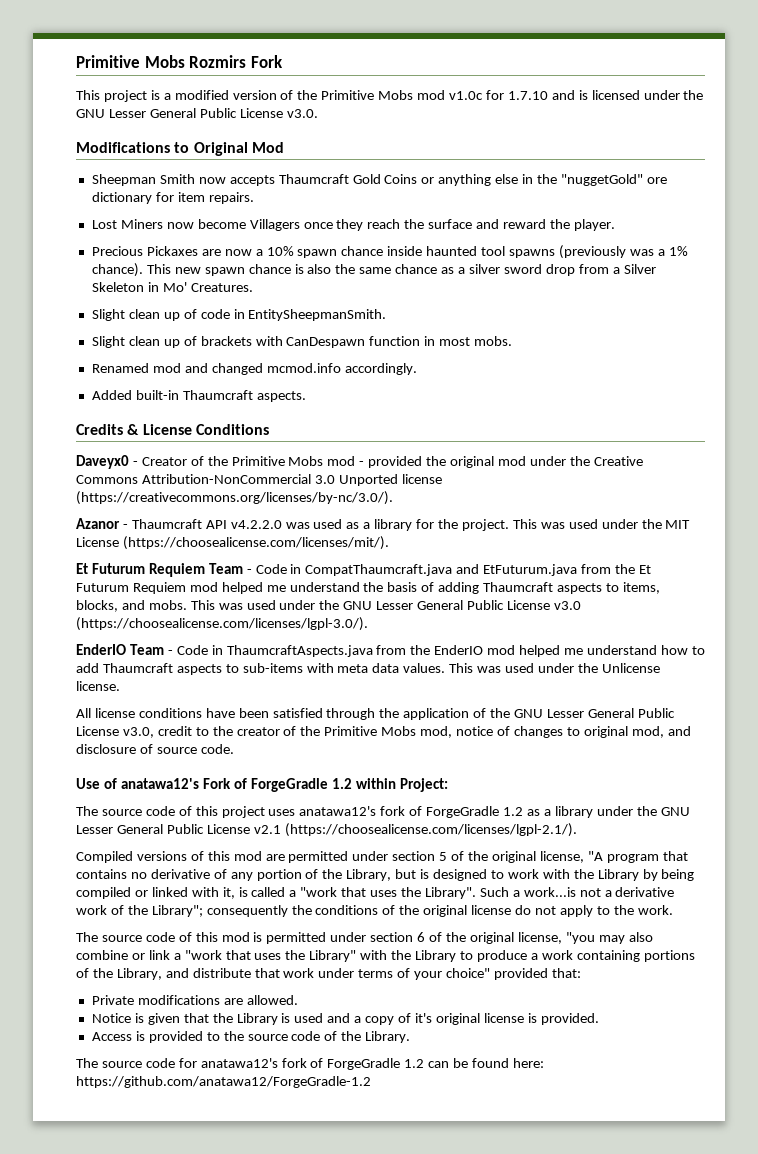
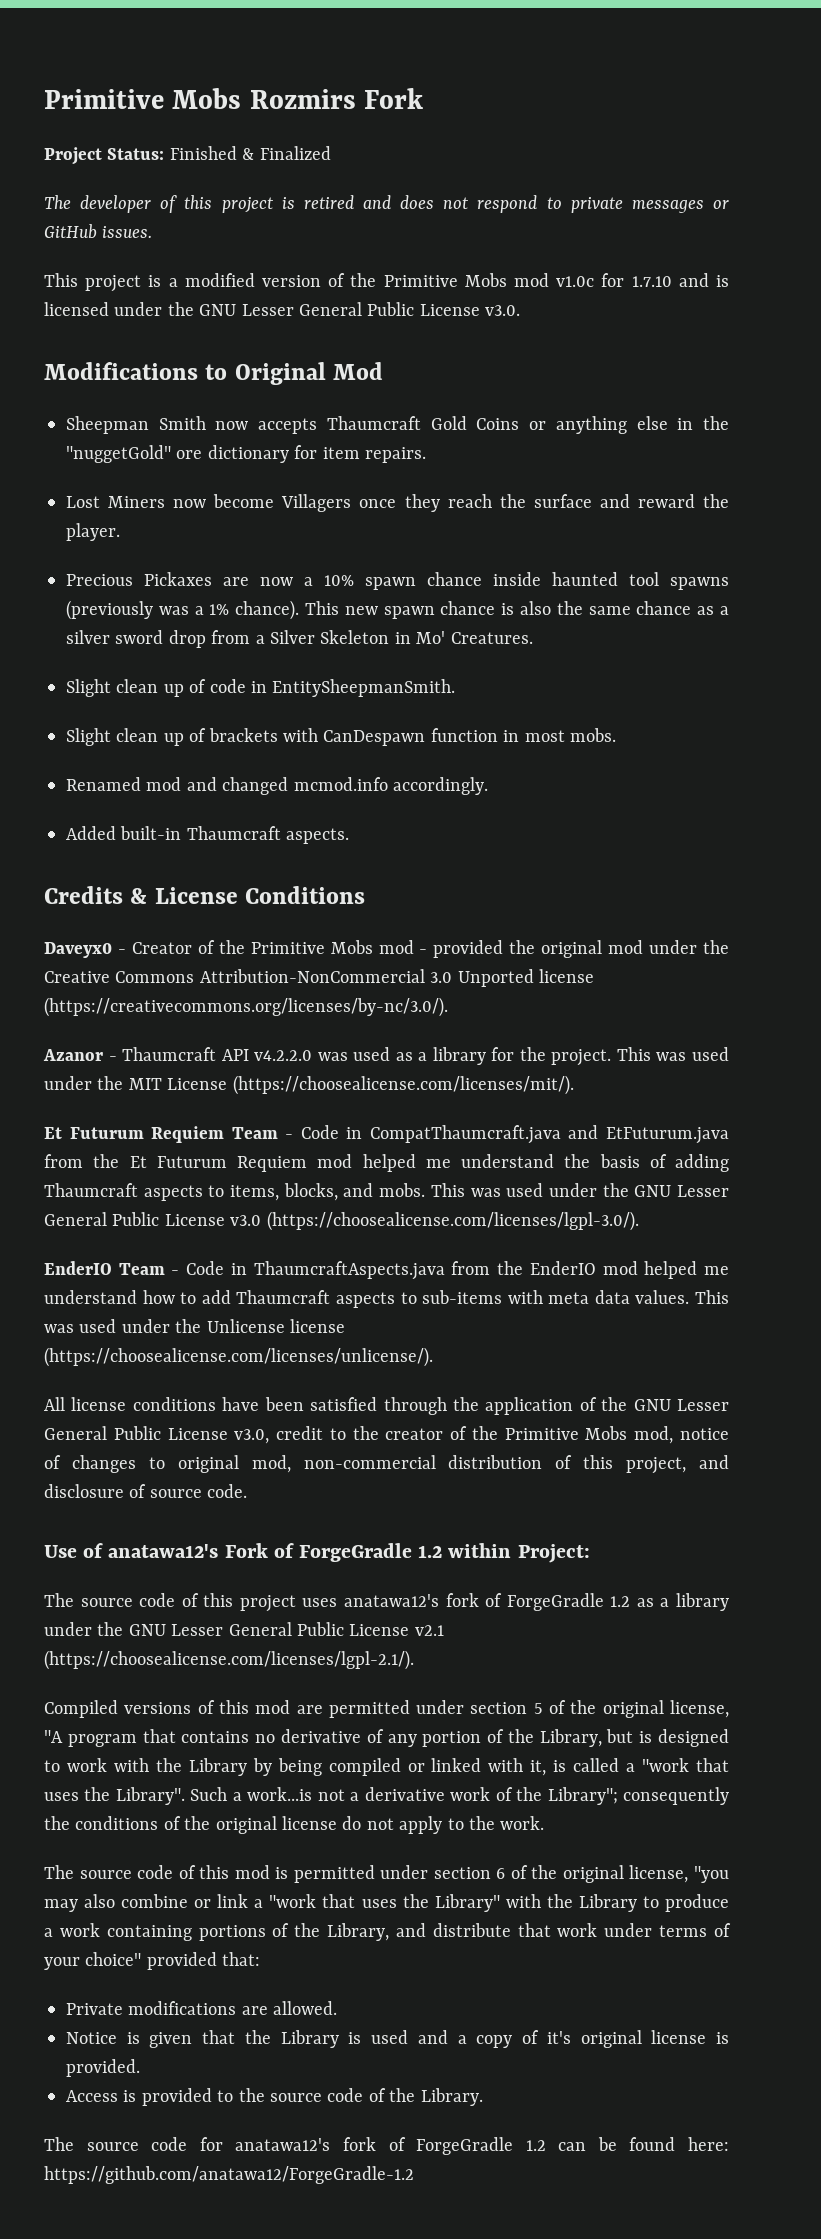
+ Project Status: Finished & Finalized
+ The developer of this project is retired and does not respond to private messages or GitHub issues.
- This was used under the Unlicense license.
+ This was used under the Unlicense license (https://choosealicense.com/licenses/unlicense/).
- All license conditions have been satisfied through the application of the GNU Lesser General Public License v3.0, credit to the creator of the Primitive Mobs mod, notice of changes to original mod, and disclosure of source code.
+ All license conditions have been satisfied through the application of the GNU Lesser General Public License v3.0, credit to the creator of the Primitive Mobs mod, notice of changes to original mod, non-commercial distribution of this project, and disclosure of source code.

